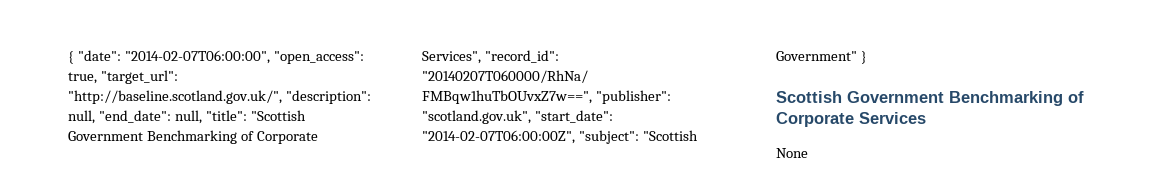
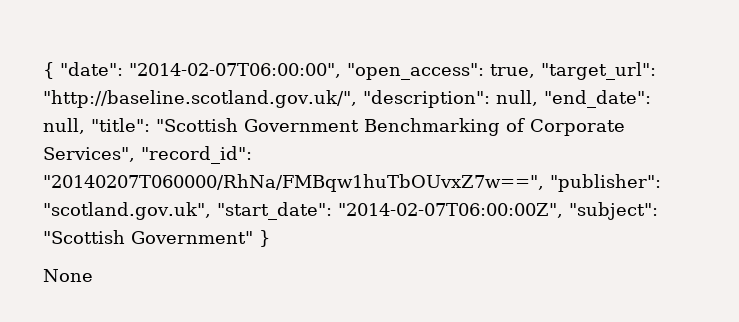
- Scottish Government Benchmarking of Corporate Services

